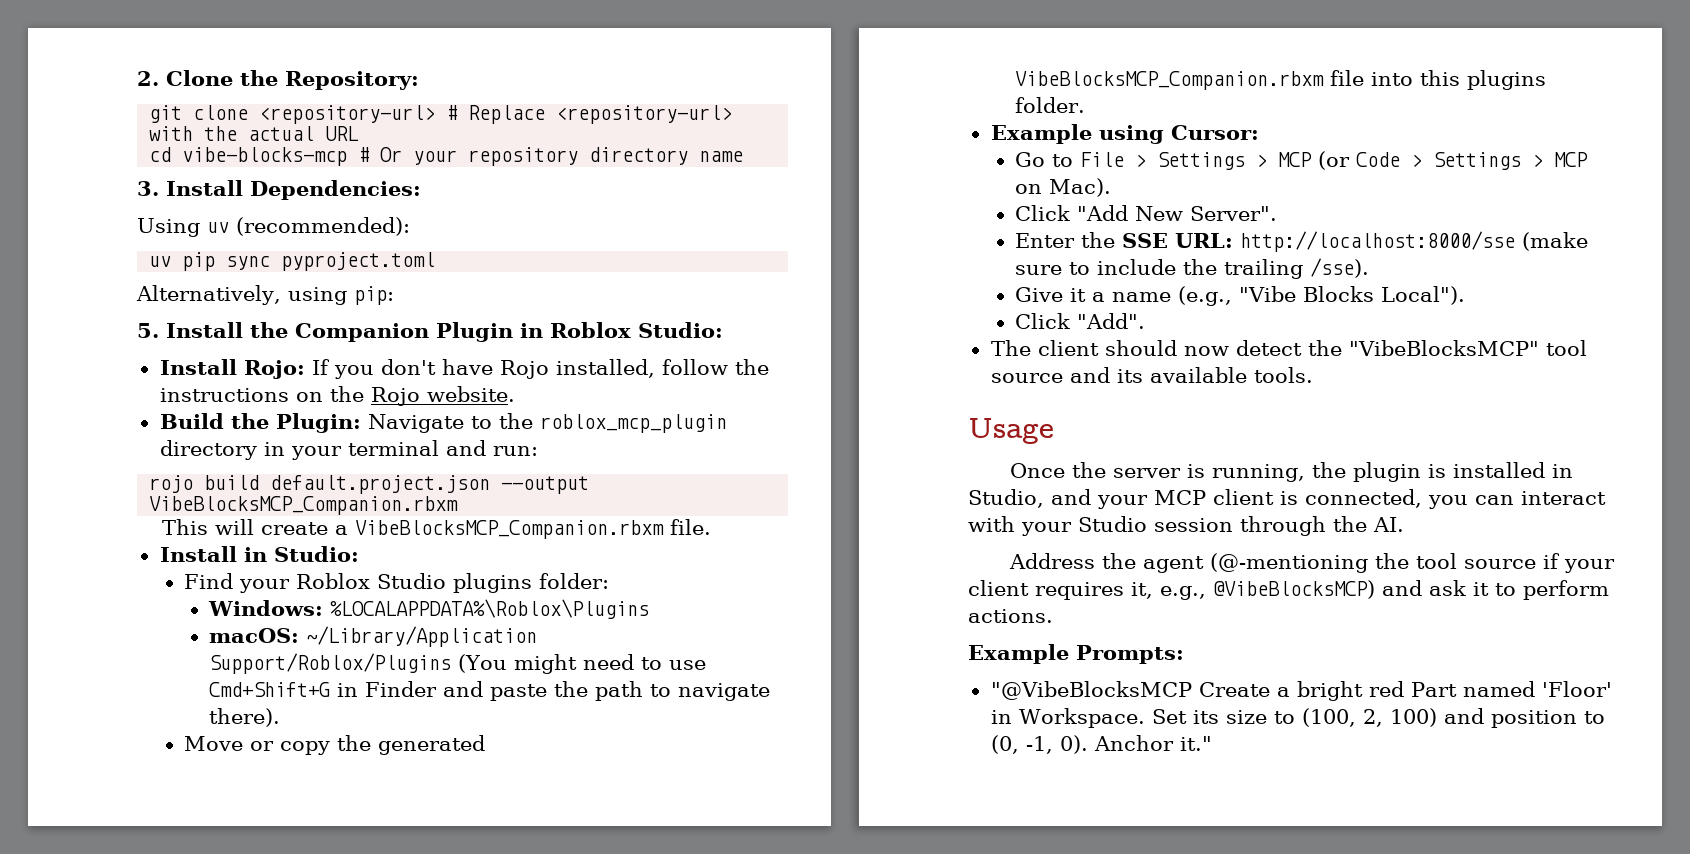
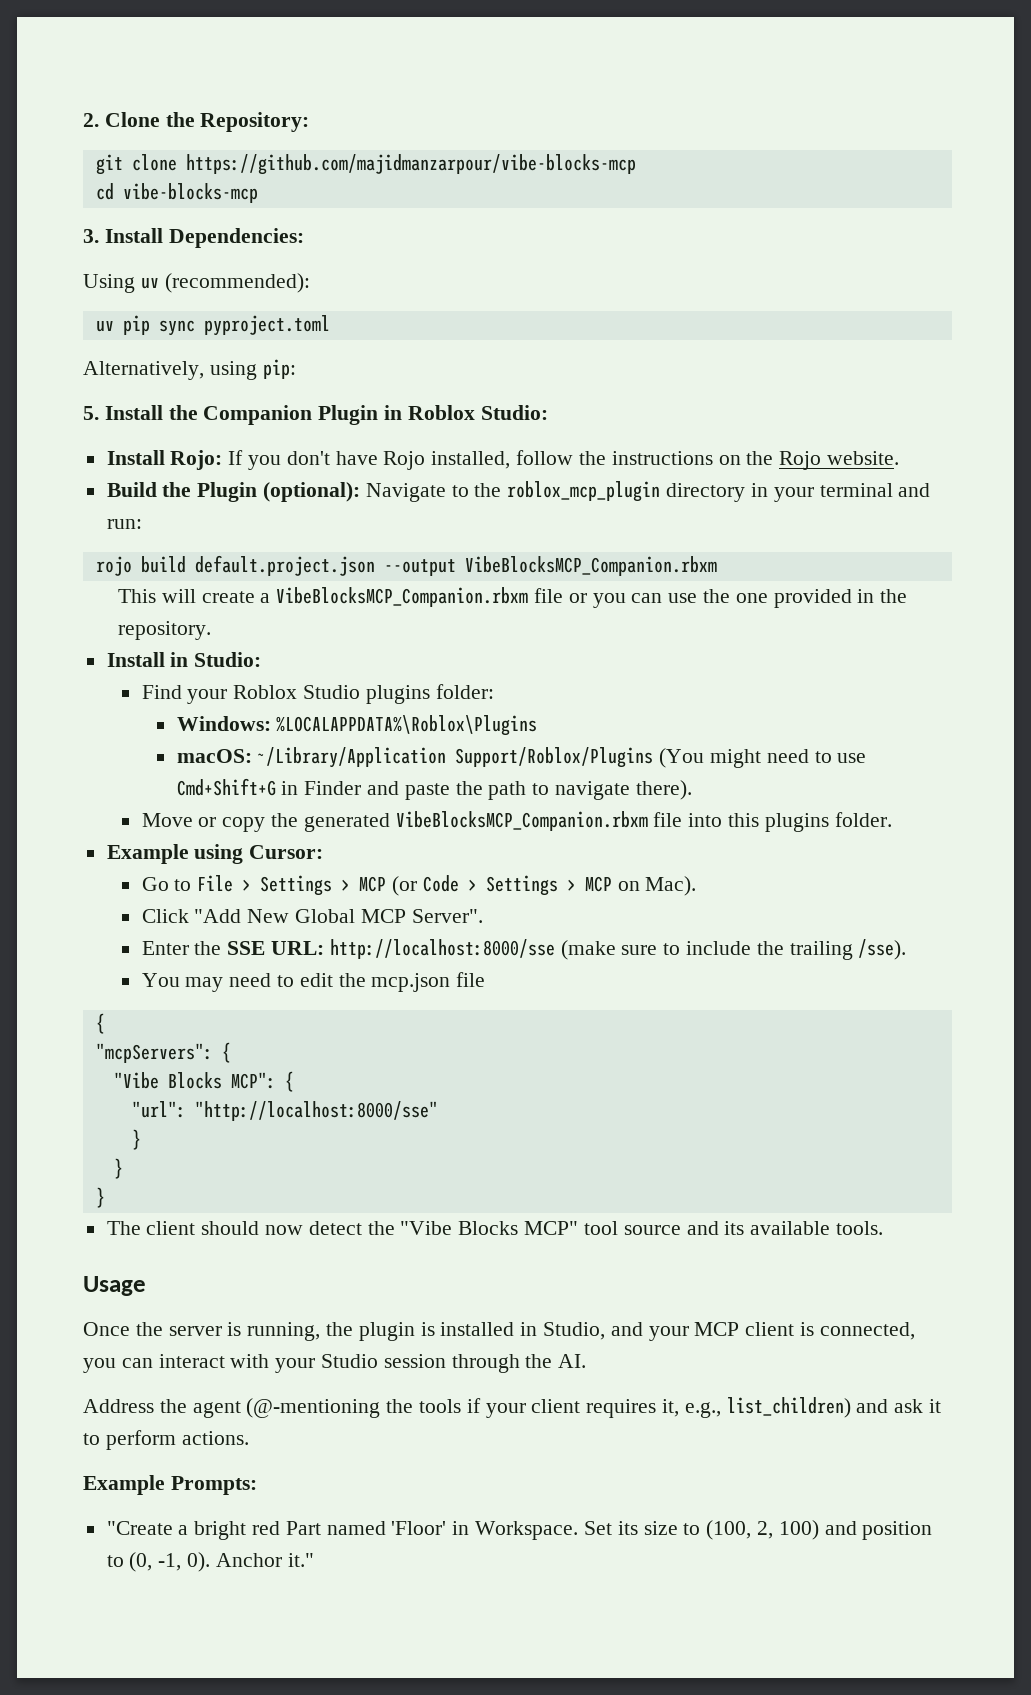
- git clone <repository-url> # Replace <repository-url> with the actual URL
- cd vibe-blocks-mcp # Or your repository directory name
+ git clone https://github.com/majidmanzarpour/vibe-blocks-mcp
+ cd vibe-blocks-mcp
- Build the Plugin: Navigate to the roblox_mcp_plugin directory in your terminal and run:
+ Build the Plugin (optional): Navigate to the roblox_mcp_plugin directory in your terminal and run:
- This will create a VibeBlocksMCP_Companion.rbxm file.
+ This will create a VibeBlocksMCP_Companion.rbxm file or you can use the one provided in the repository.
- Click "Add New Server".
+ Click "Add New Global MCP Server".
- Give it a name (e.g., "Vibe Blocks Local").
- Click "Add".
+ You may need to edit the mcp.json file
+ {
+ "mcpServers": {
+ "Vibe Blocks MCP": {
+ "url": "http://localhost:8000/sse"
+ }
+ }
+ }
- The client should now detect the "VibeBlocksMCP" tool source and its available tools.
+ The client should now detect the "Vibe Blocks MCP" tool source and its available tools.
- Address the agent (@-mentioning the tool source if your client requires it, e.g., @VibeBlocksMCP) and ask it to perform actions.
+ Address the agent (@-mentioning the tools if your client requires it, e.g., list_children) and ask it to perform actions.
- "@VibeBlocksMCP Create a bright red Part named 'Floor' in Workspace.
+ "Create a bright red Part named 'Floor' in Workspace.

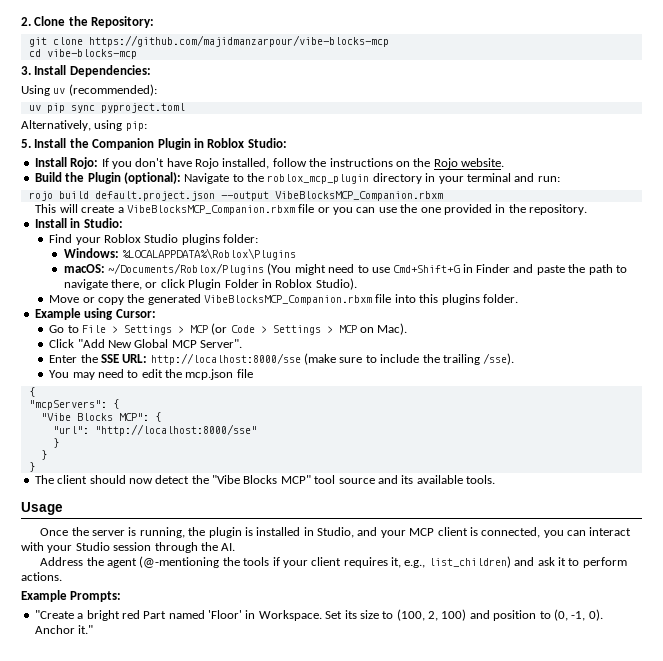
- macOS: ~/Library/Application Support/Roblox/Plugins (You might need to use Cmd+Shift+G in Finder and paste the path to navigate there).
+ macOS: ~/Documents/Roblox/Plugins (You might need to use Cmd+Shift+G in Finder and paste the path to navigate there, or click Plugin Folder in Roblox Studio).

